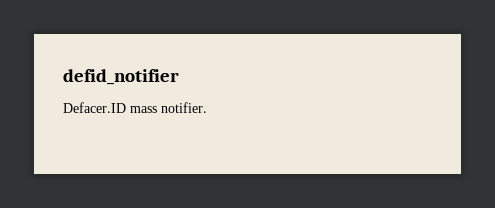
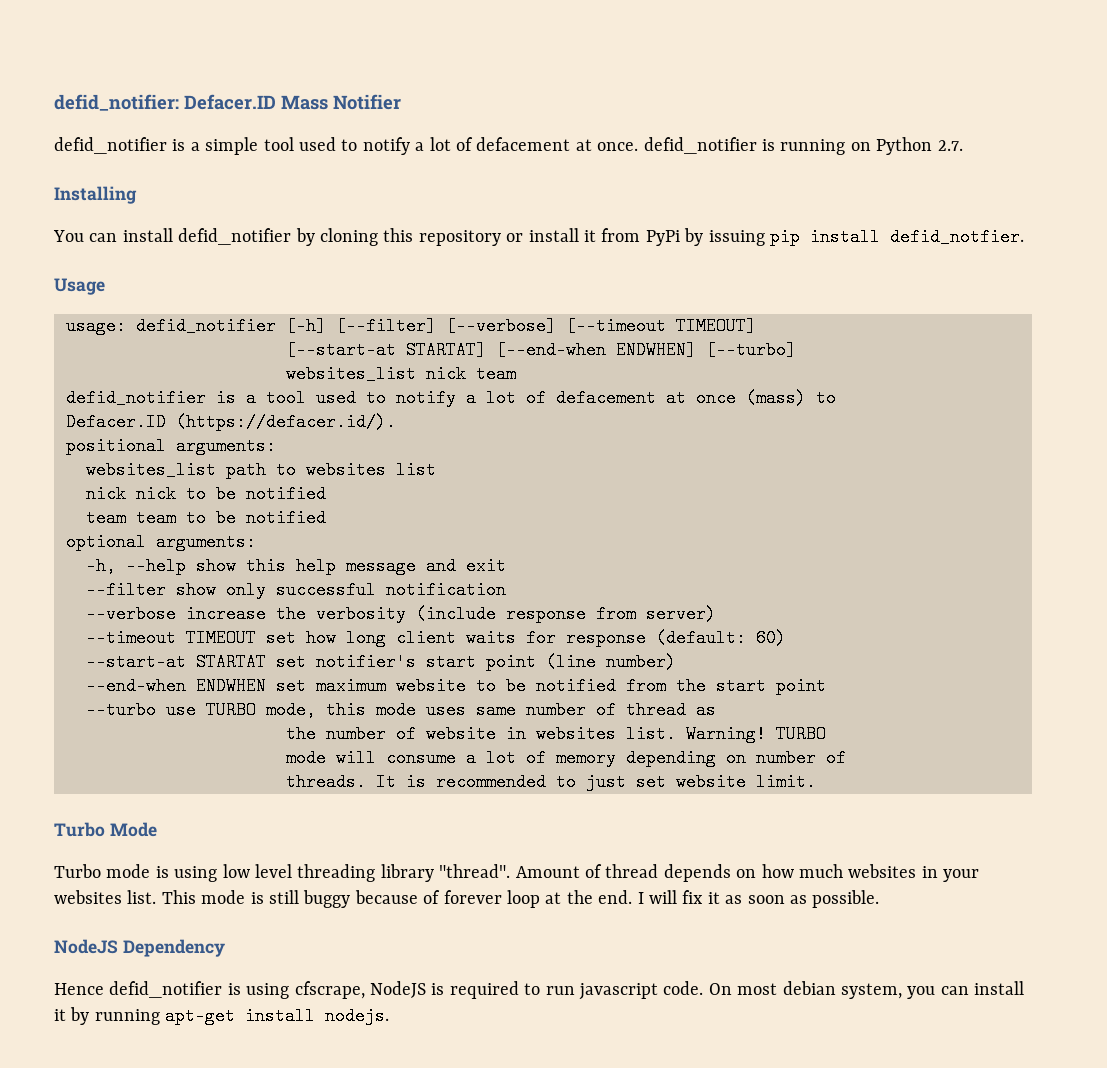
- defid_notifier
- Defacer.ID mass notifier.
+ defid_notifier: Defacer.ID Mass Notifier
+ defid_notifier is a simple tool used to notify a lot of defacement at once. defid_notifier is running on Python 2.7.
+ Installing
+ You can install defid_notifier by cloning this repository or install it from PyPi by issuing pip install defid_notfier.
+ Usage
+ usage: defid_notifier [-h] [--filter] [--verbose] [--timeout TIMEOUT]
+ [--start-at STARTAT] [--end-when ENDWHEN] [--turbo]
+ websites_list nick team
+ defid_notifier is a tool used to notify a lot of defacement at once (mass) to
+ Defacer.ID (https://defacer.id/).
+ positional arguments:
+ websites_list path to websites list
+ nick nick to be notified
+ team team to be notified
+ optional arguments:
+ -h, --help show this help message and exit
+ --filter show only successful notification
+ --verbose increase the verbosity (include response from server)
+ --timeout TIMEOUT set how long client waits for response (default: 60)
+ --start-at STARTAT set notifier's start point (line number)
+ --end-when ENDWHEN set maximum website to be notified from the start point
+ --turbo use TURBO mode, this mode uses same number of thread as
+ the number of website in websites list. Warning! TURBO
+ mode will consume a lot of memory depending on number of
+ threads. It is recommended to just set website limit.
+ Turbo Mode
+ Turbo mode is using low level threading library "thread". Amount of thread depends on how much websites in your websites list. This mode is still buggy because of forever loop at the end. I will fix it as soon as possible.
+ NodeJS Dependency
+ Hence defid_notifier is using cfscrape, NodeJS is required to run javascript code. On most debian system, you can install it by running apt-get install nodejs.

